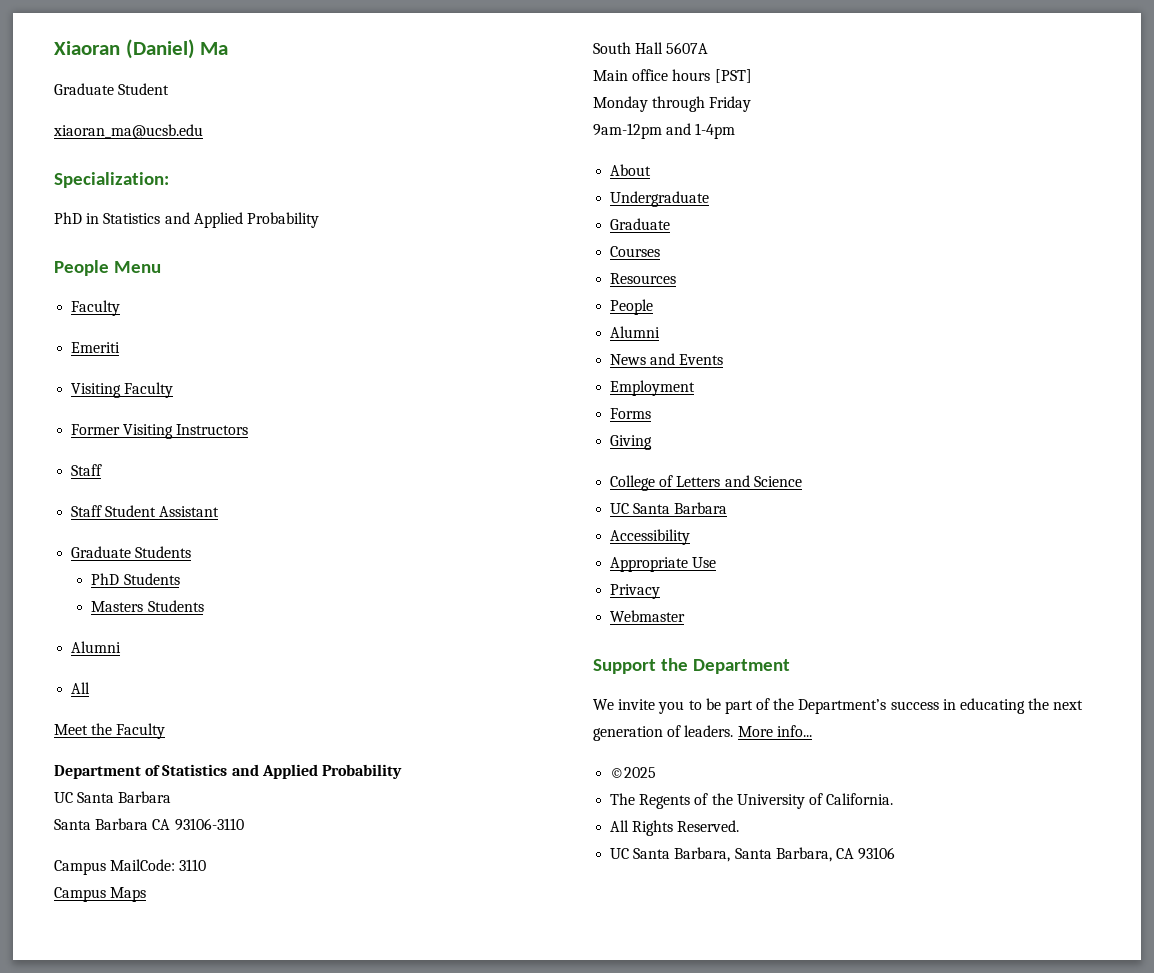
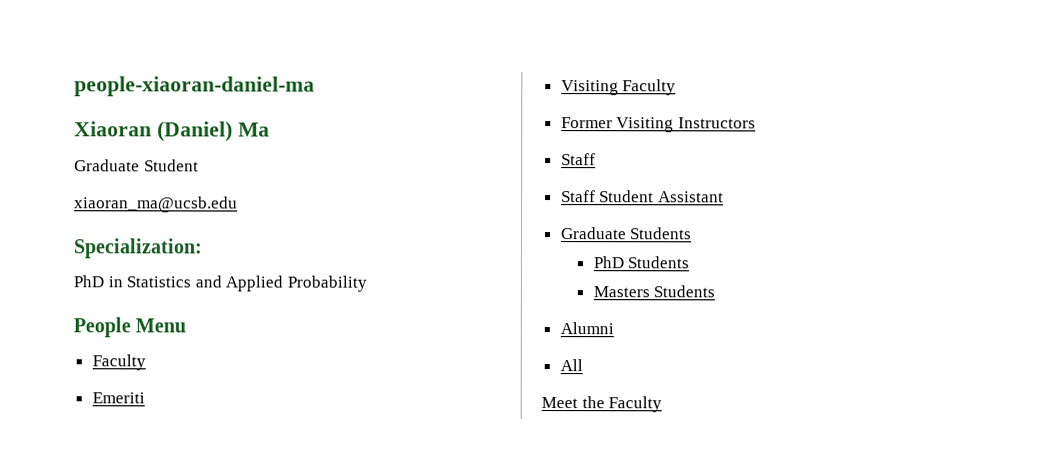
+ people-xiaoran-daniel-ma
- Department of Statistics and Applied Probability
- UC Santa Barbara
- Santa Barbara CA 93106-3110
- Campus MailCode: 3110
- Campus Maps
- South Hall 5607A
- Main office hours [PST]
- Monday through Friday
- 9am-12pm and 1-4pm
- About
- Undergraduate
- Graduate
- Courses
- Resources
- People
- Alumni
- News and Events
- Employment
- Forms
- Giving
- College of Letters and Science
- UC Santa Barbara
- Accessibility
- Appropriate Use
- Privacy
- Webmaster
- Support the Department
- We invite you to be part of the Department’s success in educating the next generation of leaders. More info...
- ©2025
- The Regents of the University of California.
- All Rights Reserved.
- UC Santa Barbara, Santa Barbara, CA 93106

